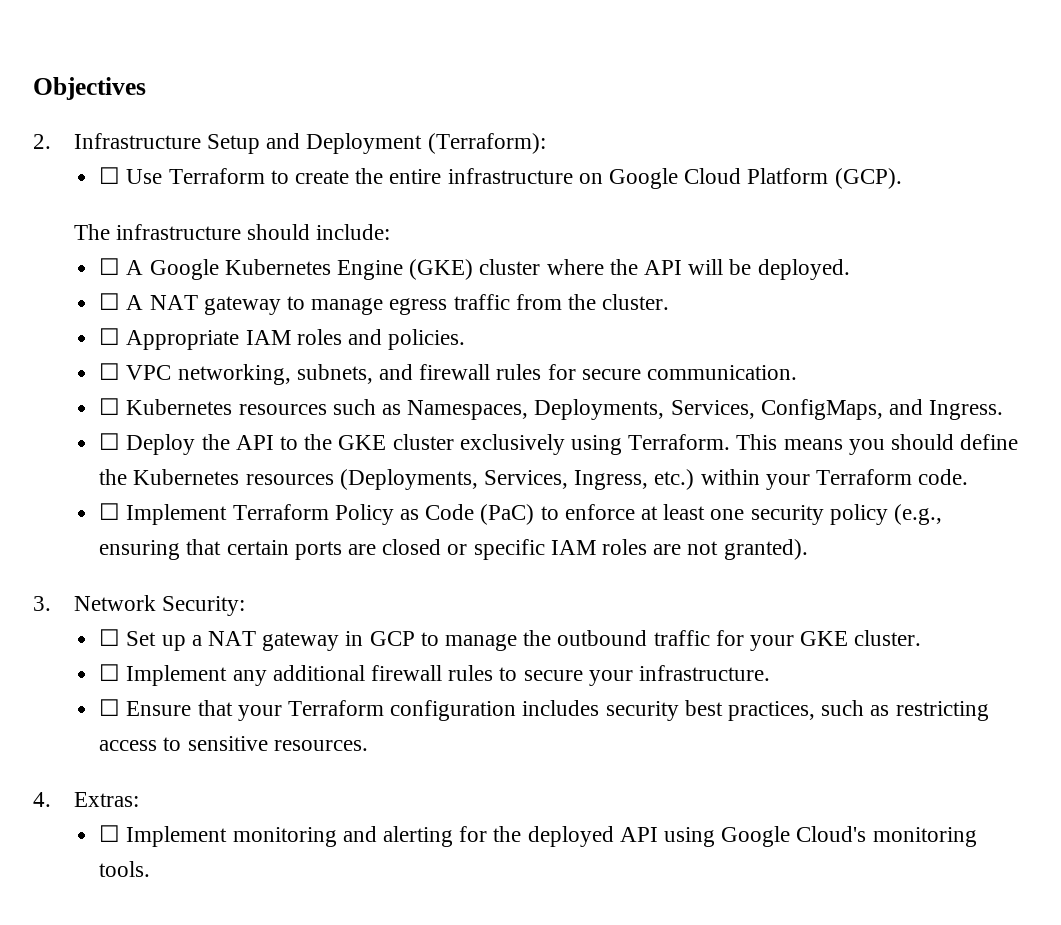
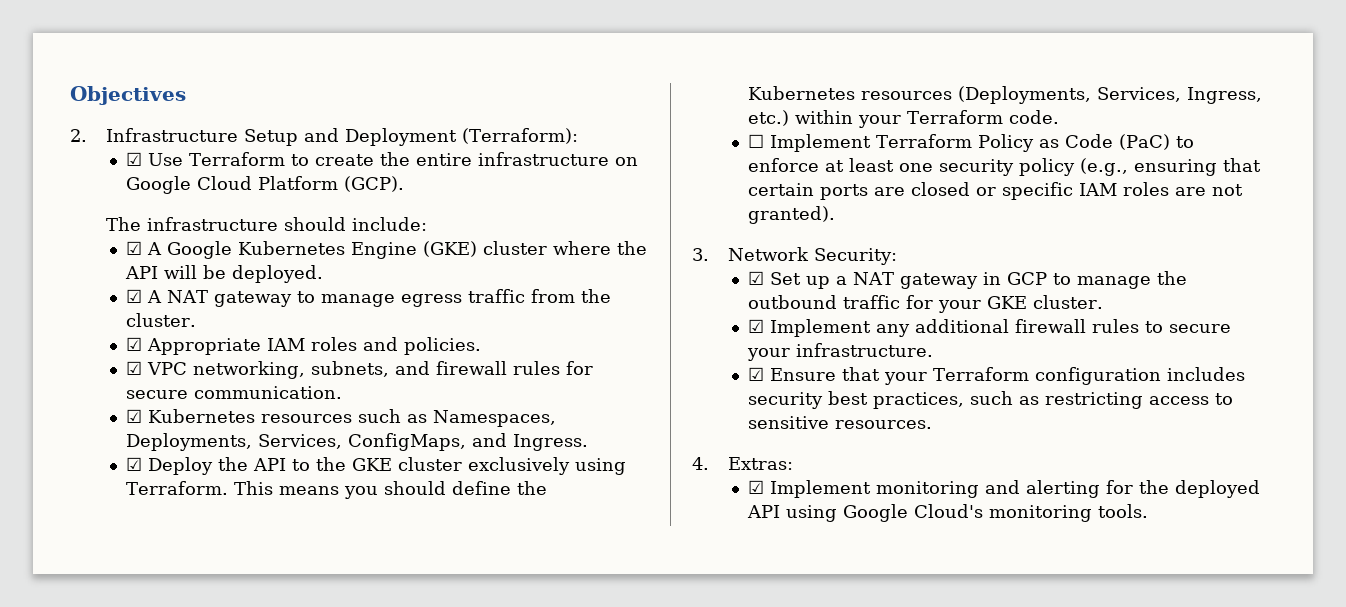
- ☐ Use Terraform to create the entire infrastructure on Google Cloud Platform (GCP).
+ ☑ Use Terraform to create the entire infrastructure on Google Cloud Platform (GCP).
- ☐ A Google Kubernetes Engine (GKE) cluster where the API will be deployed.
+ ☑ A Google Kubernetes Engine (GKE) cluster where the API will be deployed.
- ☐ A NAT gateway to manage egress traffic from the cluster.
+ ☑ A NAT gateway to manage egress traffic from the cluster.
- ☐ Appropriate IAM roles and policies.
+ ☑ Appropriate IAM roles and policies.
- ☐ VPC networking, subnets, and firewall rules for secure communication.
+ ☑ VPC networking, subnets, and firewall rules for secure communication.
- ☐ Kubernetes resources such as Namespaces, Deployments, Services, ConfigMaps, and Ingress.
+ ☑ Kubernetes resources such as Namespaces, Deployments, Services, ConfigMaps, and Ingress.
- ☐ Deploy the API to the GKE cluster exclusively using Terraform.
+ ☑ Deploy the API to the GKE cluster exclusively using Terraform.
- ☐ Set up a NAT gateway in GCP to manage the outbound traffic for your GKE cluster.
+ ☑ Set up a NAT gateway in GCP to manage the outbound traffic for your GKE cluster.
- ☐ Implement any additional firewall rules to secure your infrastructure.
+ ☑ Implement any additional firewall rules to secure your infrastructure.
- ☐ Ensure that your Terraform configuration includes security best practices, such as restricting access to sensitive resources.
+ ☑ Ensure that your Terraform configuration includes security best practices, such as restricting access to sensitive resources.
- ☐ Implement monitoring and alerting for the deployed API using Google Cloud's monitoring tools.
+ ☑ Implement monitoring and alerting for the deployed API using Google Cloud's monitoring tools.

